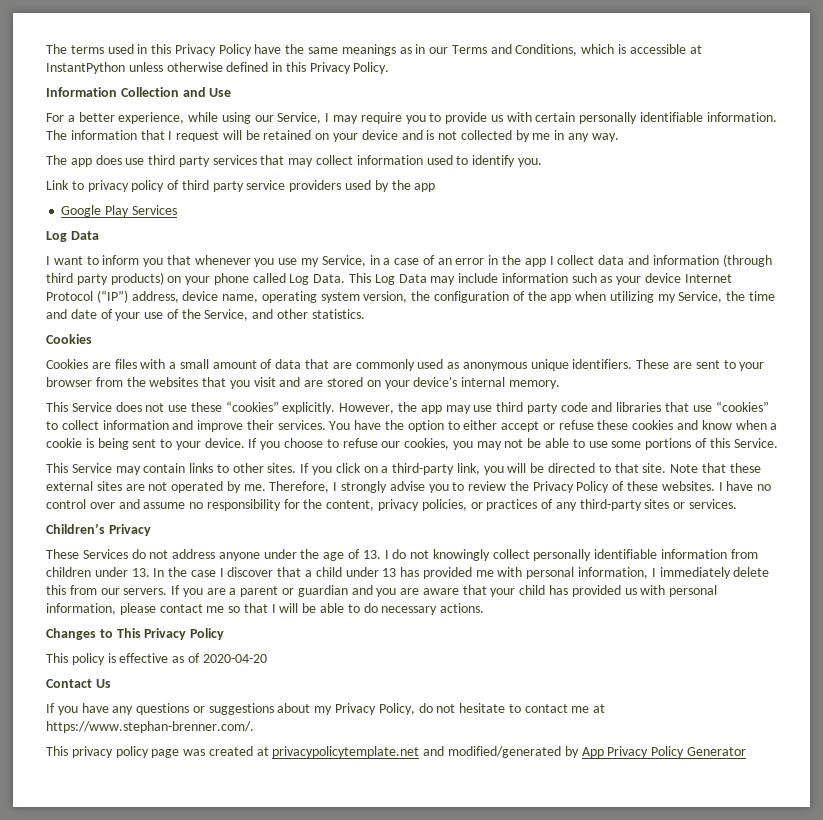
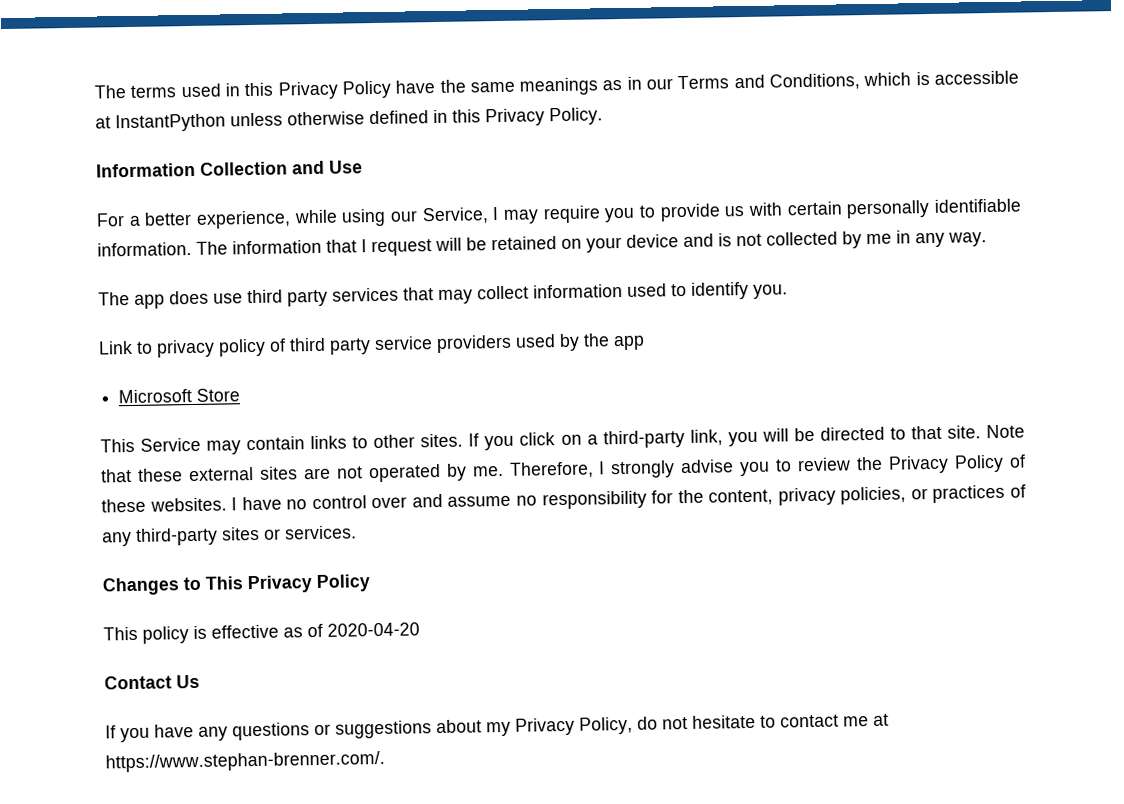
- Google Play Services
- Log Data
- I want to inform you that whenever you use my Service, in a case of an error in the app I collect data and information (through third party products) on your phone called Log Data. This Log Data may include information such as your device Internet Protocol (“IP”) address, device name, operating system version, the configuration of the app when utilizing my Service, the time and date of your use of the Service, and other statistics.
- Cookies
- Cookies are files with a small amount of data that are commonly used as anonymous unique identifiers. These are sent to your browser from the websites that you visit and are stored on your device's internal memory.
- This Service does not use these “cookies” explicitly. However, the app may use third party code and libraries that use “cookies” to collect information and improve their services. You have the option to either accept or refuse these cookies and know when a cookie is being sent to your device. If you choose to refuse our cookies, you may not be able to use some portions of this Service.
+ Microsoft Store
- Children’s Privacy
- These Services do not address anyone under the age of 13. I do not knowingly collect personally identifiable information from children under 13. In the case I discover that a child under 13 has provided me with personal information, I immediately delete this from our servers. If you are a parent or guardian and you are aware that your child has provided us with personal information, please contact me so that I will be able to do necessary actions.
- This privacy policy page was created at privacypolicytemplate.net and modified/generated by App Privacy Policy Generator

